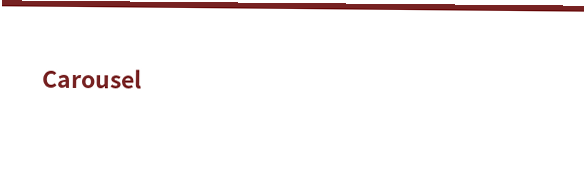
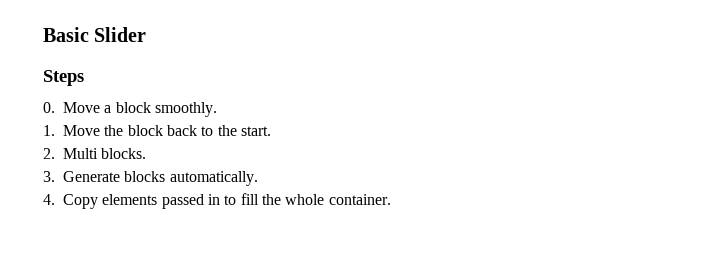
- Carousel
+ Basic Slider
+ Steps
+ 0. Move a block smoothly.
+ 1. Move the block back to the start.
+ 2. Multi blocks.
+ 3. Generate blocks automatically.
+ 4. Copy elements passed in to fill the whole container.

